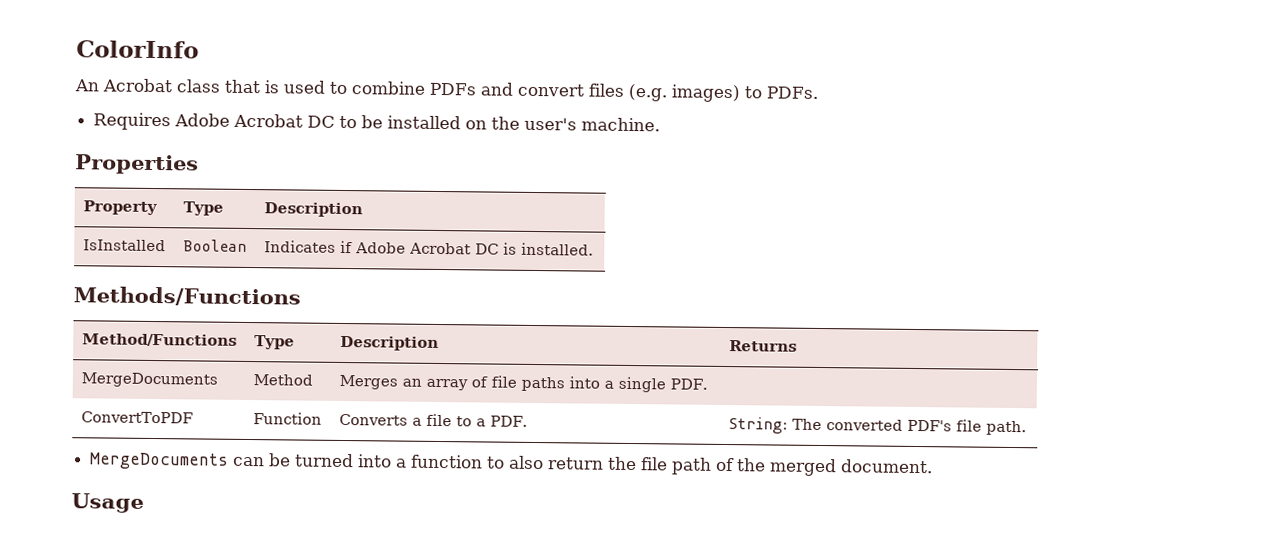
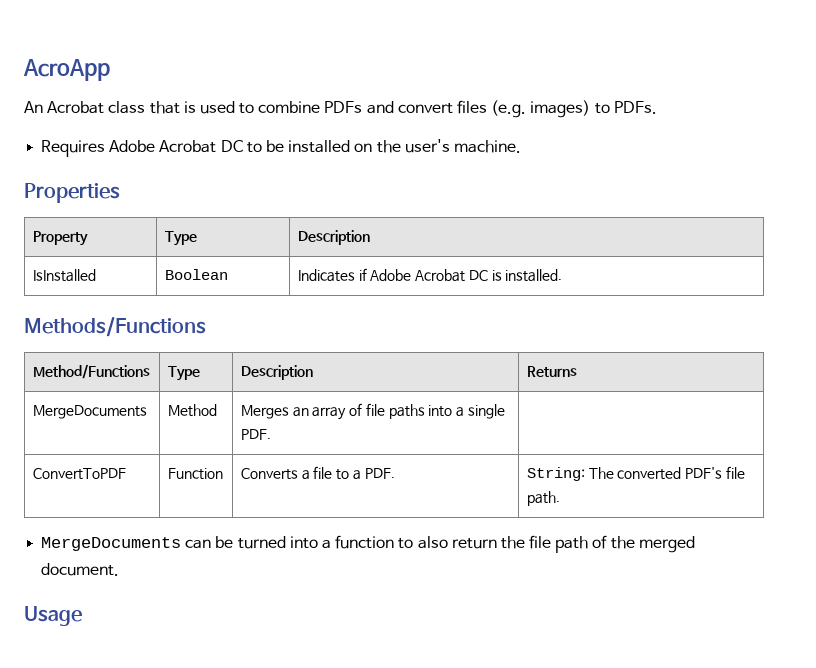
- ColorInfo
+ AcroApp

